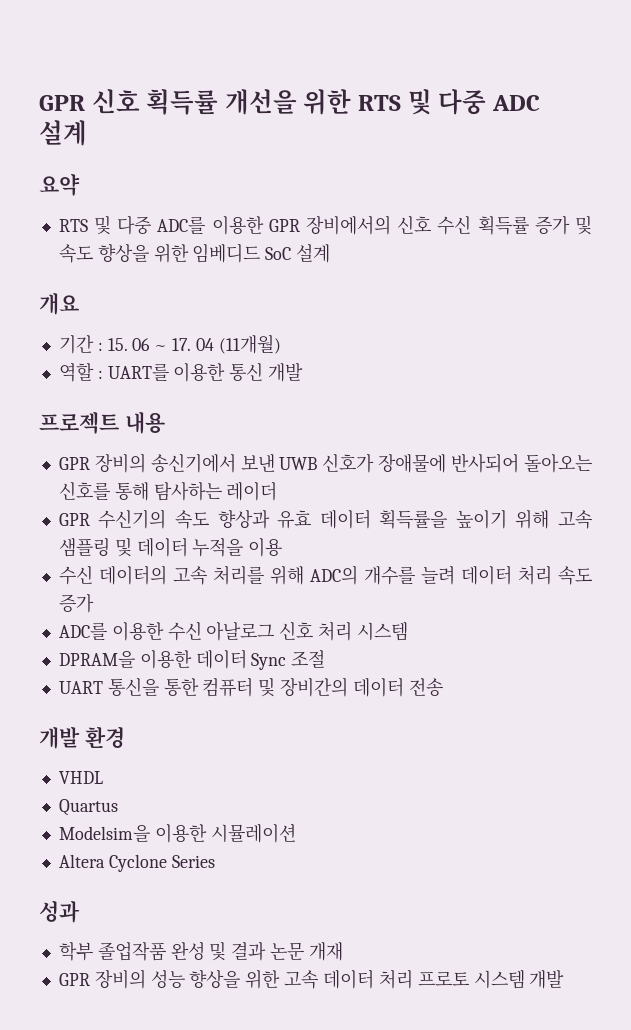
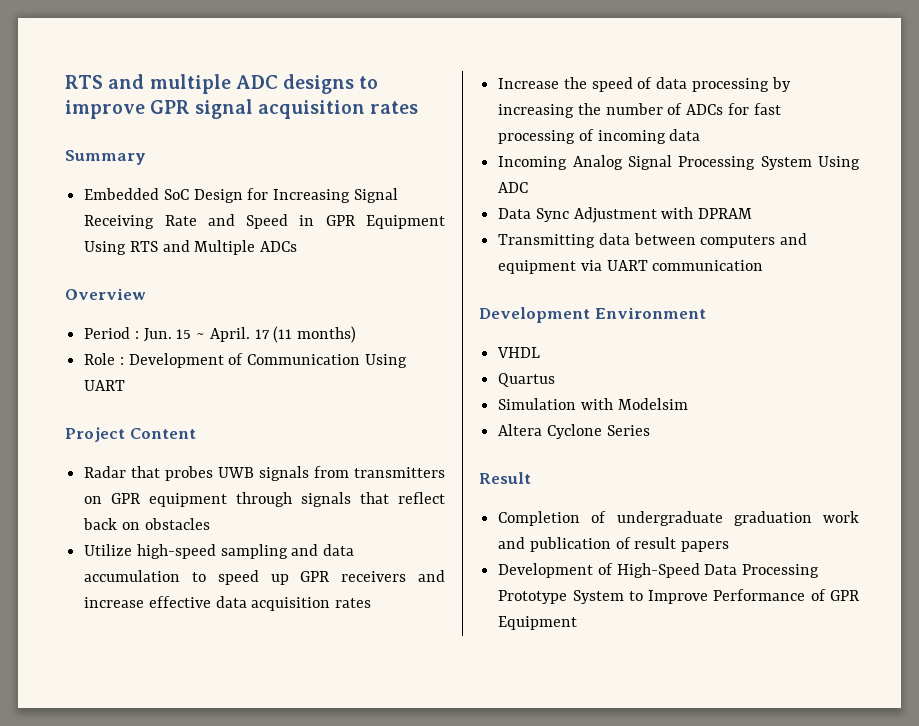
- GPR 신호 획득률 개선을 위한 RTS 및 다중 ADC 설계
- 요약
- RTS 및 다중 ADC를 이용한 GPR 장비에서의 신호 수신 획득률 증가 및 속도 향상을 위한 임베디드 SoC 설계
- 개요
- 기간 : 15. 06 ~ 17. 04 (11개월)
- 역할 : UART를 이용한 통신 개발
- 프로젝트 내용
- GPR 장비의 송신기에서 보낸 UWB 신호가 장애물에 반사되어 돌아오는 신호를 통해 탐사하는 레이더
- GPR 수신기의 속도 향상과 유효 데이터 획득률을 높이기 위해 고속 샘플링 및 데이터 누적을 이용
- 수신 데이터의 고속 처리를 위해 ADC의 개수를 늘려 데이터 처리 속도 증가
- ADC를 이용한 수신 아날로그 신호 처리 시스템
- DPRAM을 이용한 데이터 Sync 조절
- UART 통신을 통한 컴퓨터 및 장비간의 데이터 전송
- 개발 환경
+ RTS and multiple ADC designs to improve GPR signal acquisition rates
+ Summary
+ Embedded SoC Design for Increasing Signal Receiving Rate and Speed in GPR Equipment Using RTS and Multiple ADCs
+ Overview
+ Period : Jun. 15 ~ April. 17 (11 months)
+ Role : Development of Communication Using UART
+ Project Content
+ Radar that probes UWB signals from transmitters on GPR equipment through signals that reflect back on obstacles
+ Utilize high-speed sampling and data accumulation to speed up GPR receivers and increase effective data acquisition rates
+ Increase the speed of data processing by increasing the number of ADCs for fast processing of incoming data
+ Incoming Analog Signal Processing System Using ADC
+ Data Sync Adjustment with DPRAM
+ Transmitting data between computers and equipment via UART communication
+ Development Environment
- Modelsim을 이용한 시뮬레이션
+ Simulation with Modelsim
- 성과
- 학부 졸업작품 완성 및 결과 논문 개재
- GPR 장비의 성능 향상을 위한 고속 데이터 처리 프로토 시스템 개발
+ Result
+ Completion of undergraduate graduation work and publication of result papers
+ Development of High-Speed Data Processing Prototype System to Improve Performance of GPR Equipment

